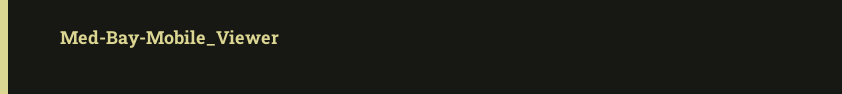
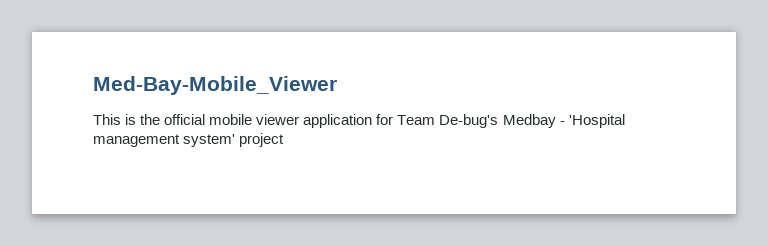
+ This is the official mobile viewer application for Team De-bug's Medbay - 'Hospital management system' project

